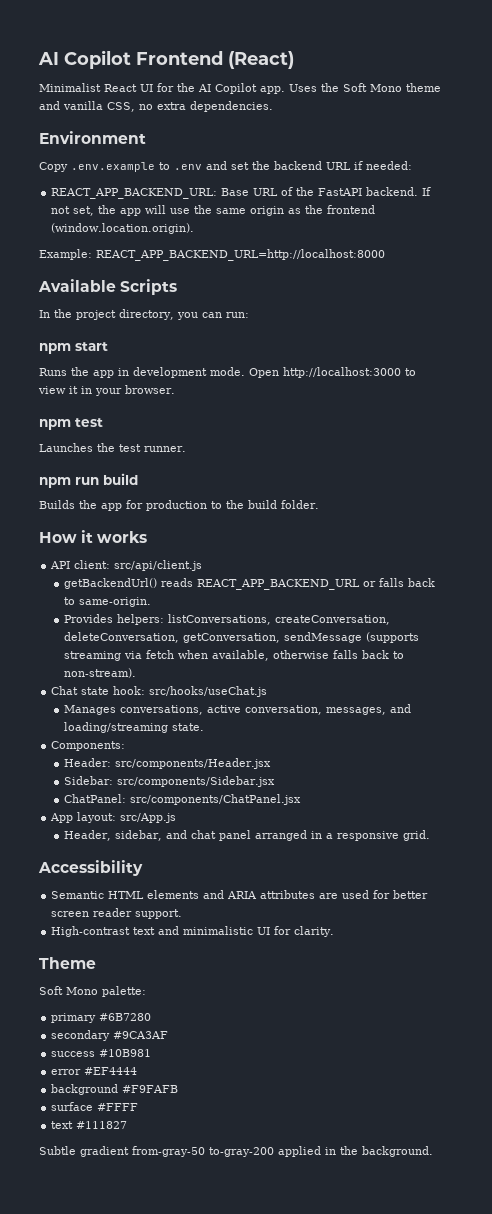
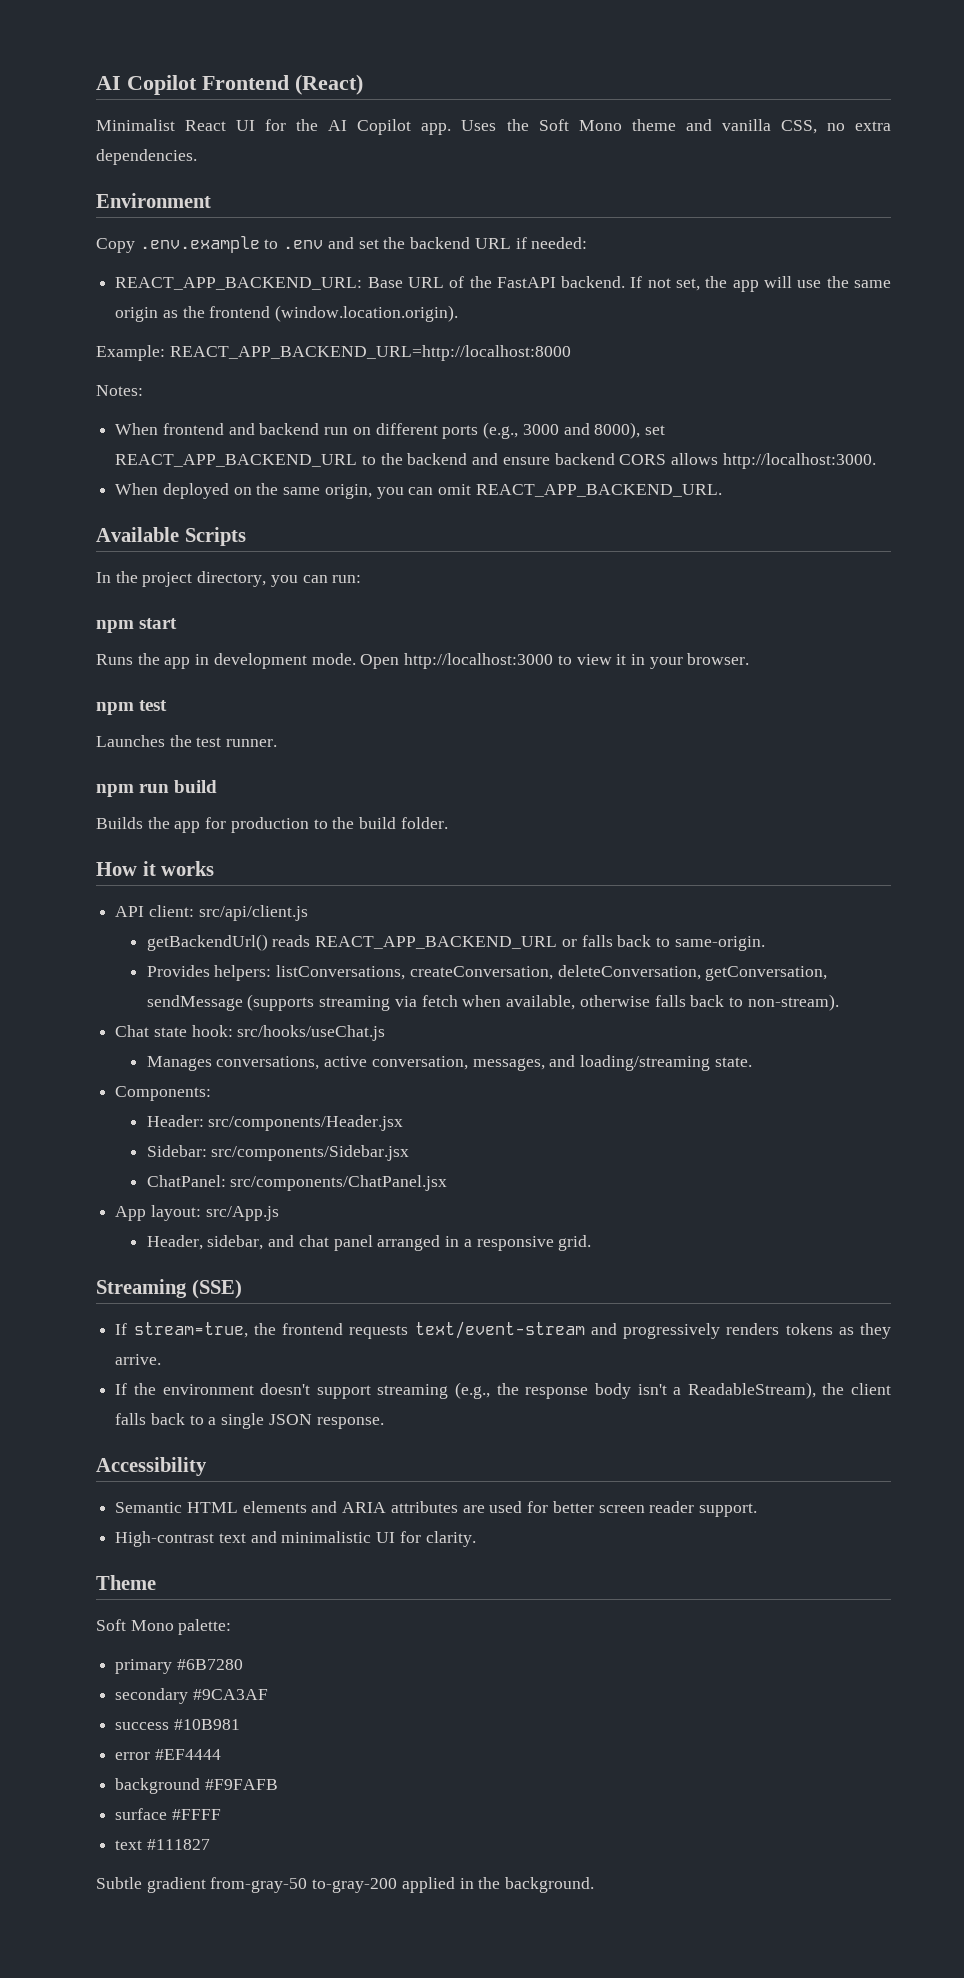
+ Notes:
+ When frontend and backend run on different ports (e.g., 3000 and 8000), set REACT_APP_BACKEND_URL to the backend and ensure backend CORS allows http://localhost:3000.
+ When deployed on the same origin, you can omit REACT_APP_BACKEND_URL.
+ Streaming (SSE)
+ If stream=true, the frontend requests text/event-stream and progressively renders tokens as they arrive.
+ If the environment doesn't support streaming (e.g., the response body isn't a ReadableStream), the client falls back to a single JSON response.

